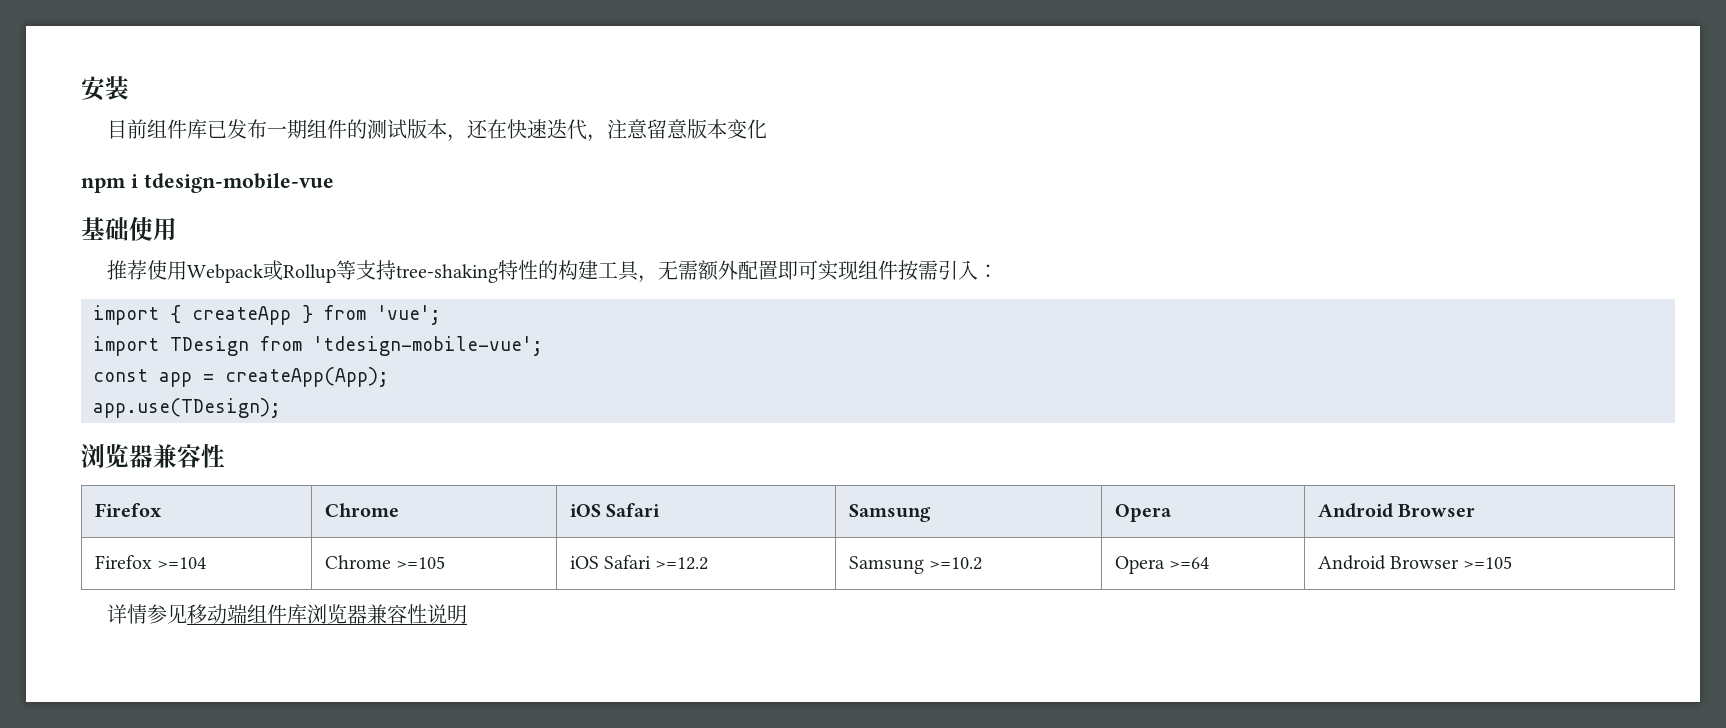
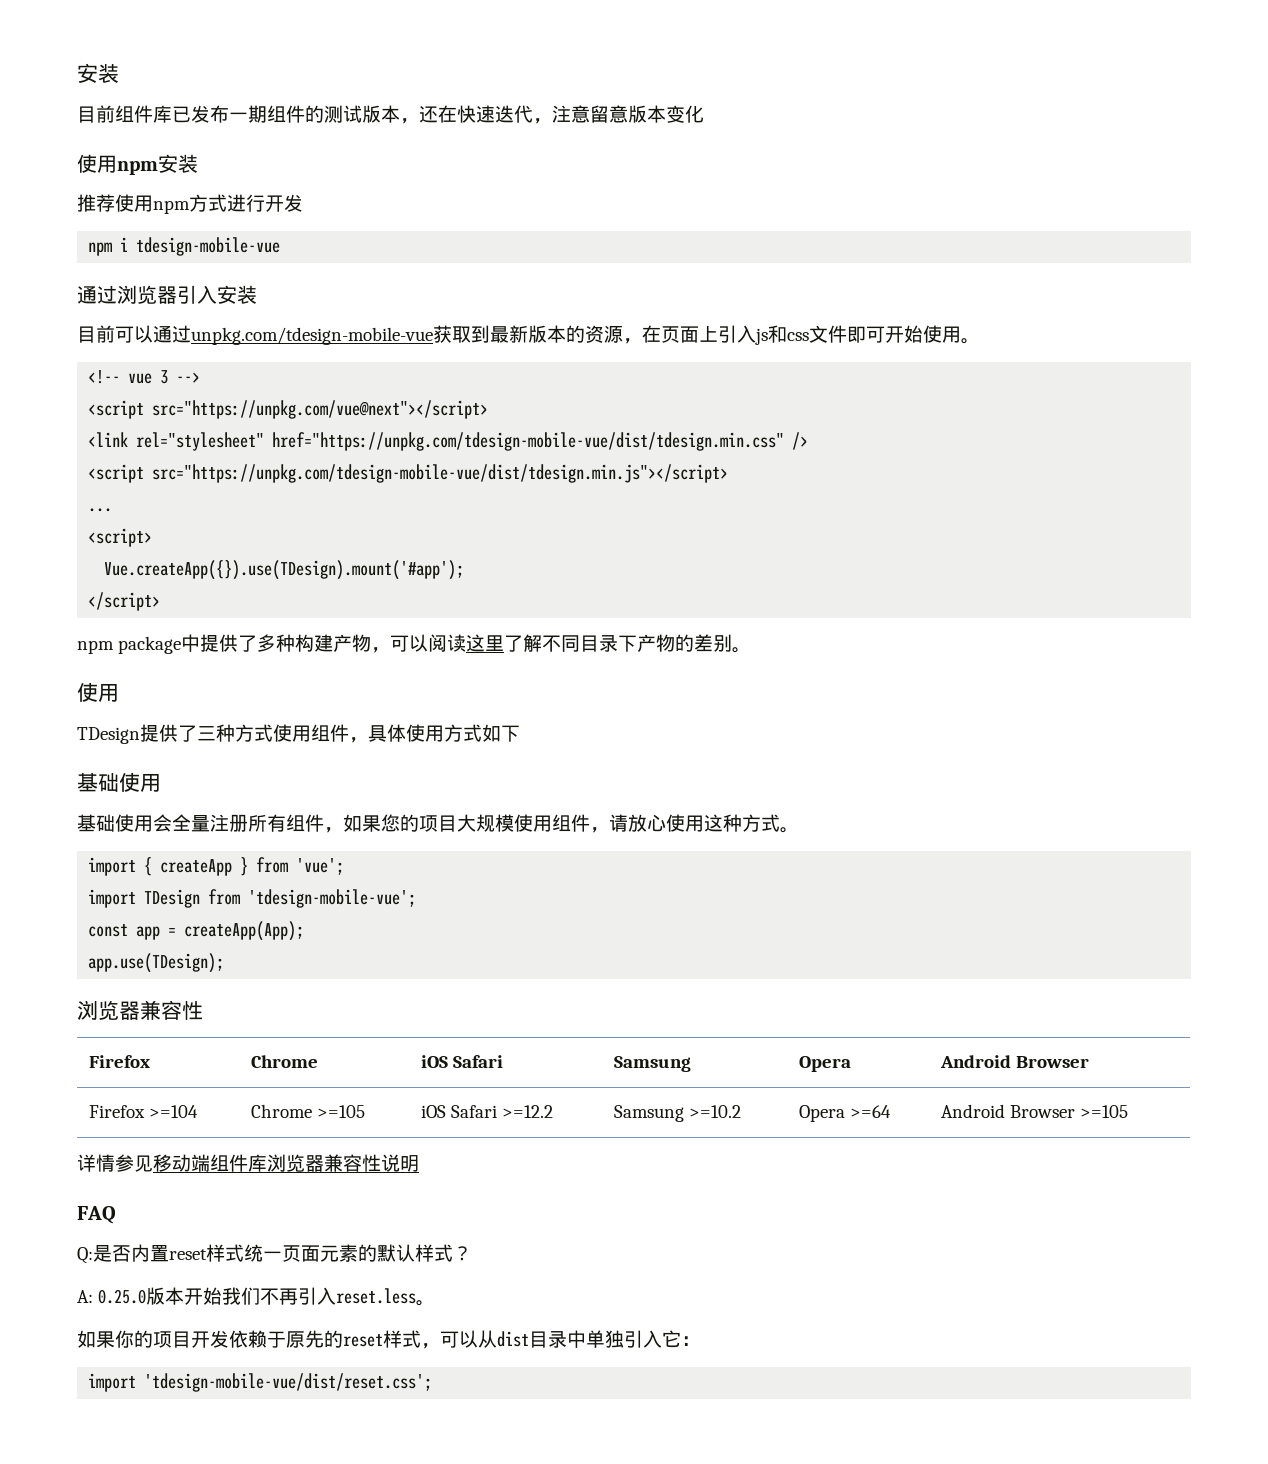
+ 使用npm安装
+ 推荐使用npm方式进行开发
  npm i tdesign-mobile-vue
+ 通过浏览器引入安装
+ 目前可以通过unpkg.com/tdesign-mobile-vue获取到最新版本的资源，在页面上引入js和css文件即可开始使用。
+ <!-- vue 3 -->
+ <script src="https://unpkg.com/vue@next"></script>
+ <link rel="stylesheet" href="https://unpkg.com/tdesign-mobile-vue/dist/tdesign.min.css" />
+ <script src="https://unpkg.com/tdesign-mobile-vue/dist/tdesign.min.js"></script>
+ ...
+ <script>
+ Vue.createApp({}).use(TDesign).mount('#app');
+ </script>
+ npm package中提供了多种构建产物，可以阅读这里了解不同目录下产物的差别。
+ 使用
+ TDesign提供了三种方式使用组件，具体使用方式如下
  基础使用
- 推荐使用Webpack或Rollup等支持tree-shaking特性的构建工具，无需额外配置即可实现组件按需引入：
+ 基础使用会全量注册所有组件，如果您的项目大规模使用组件，请放心使用这种方式。
+ FAQ
+ Q:是否内置reset样式统一页面元素的默认样式？
+ A: 0.25.0版本开始我们不再引入reset.less。
+ 如果你的项目开发依赖于原先的reset样式，可以从dist目录中单独引入它：
+ import 'tdesign-mobile-vue/dist/reset.css';

